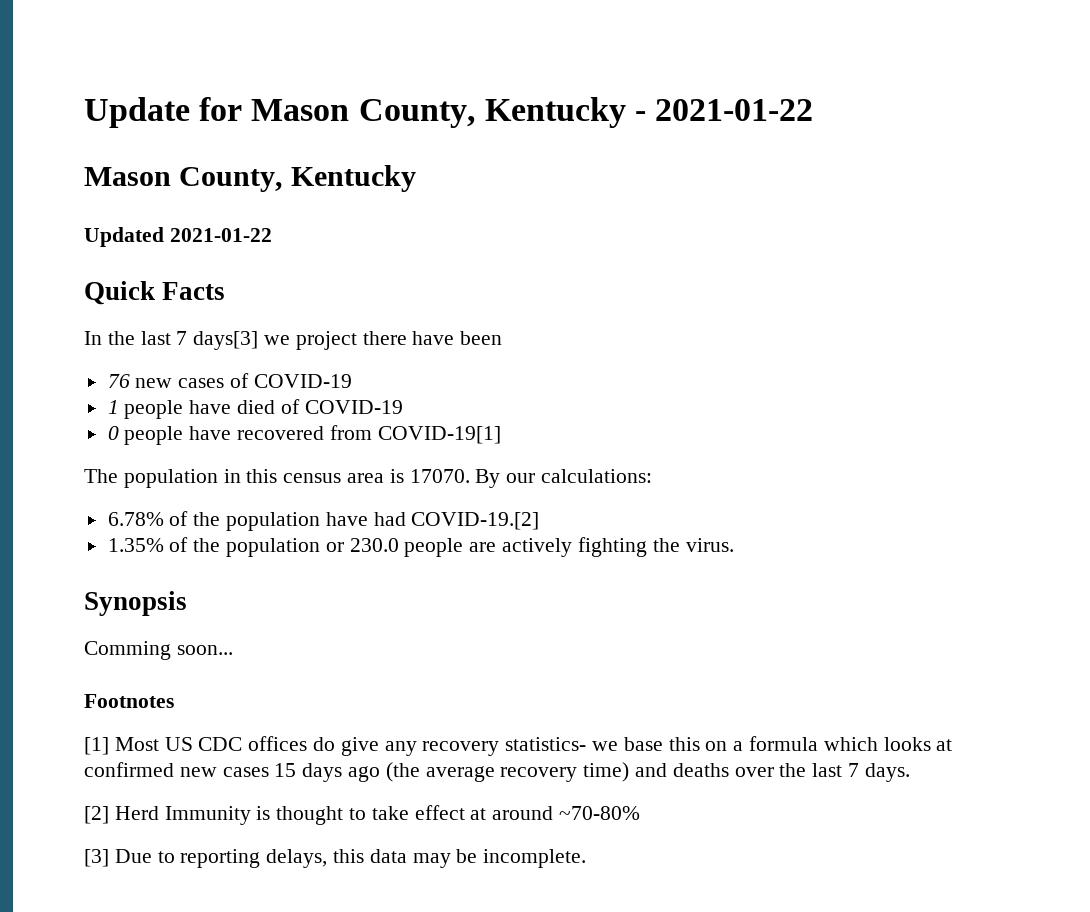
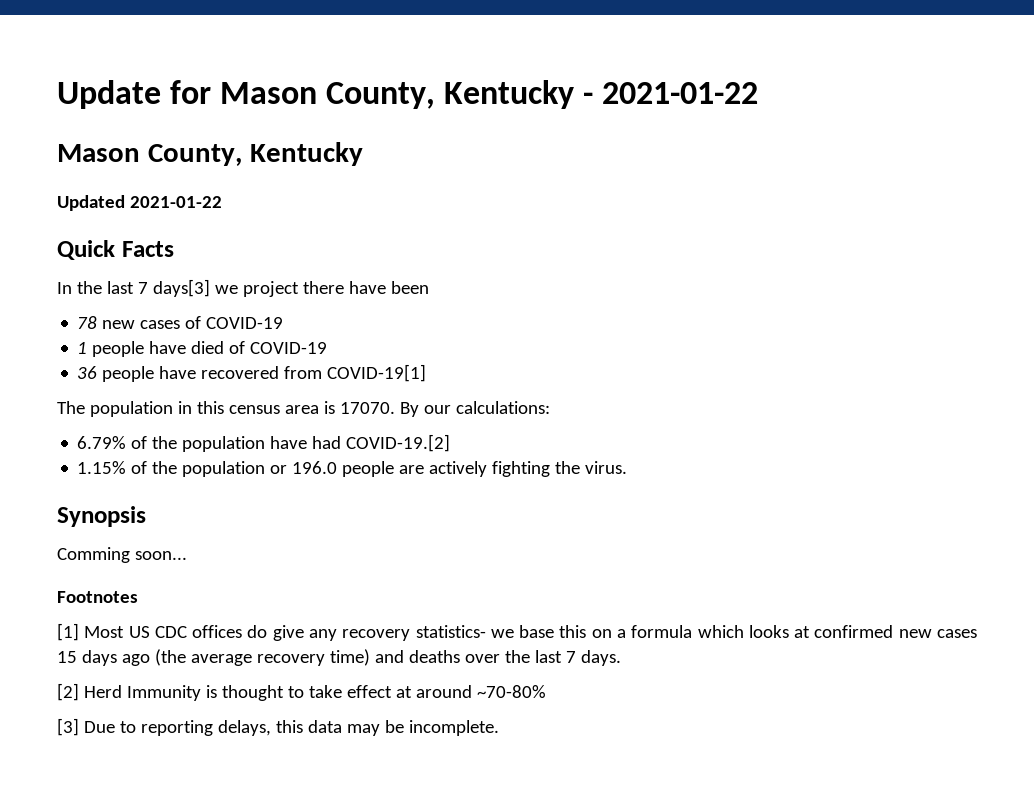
- 76 new cases of COVID-19
+ 78 new cases of COVID-19
- 0 people have recovered from COVID-19[1]
+ 36 people have recovered from COVID-19[1]
- 6.78% of the population have had COVID-19.[2]
+ 6.79% of the population have had COVID-19.[2]
- 1.35% of the population or 230.0 people are actively fighting the virus.
+ 1.15% of the population or 196.0 people are actively fighting the virus.

